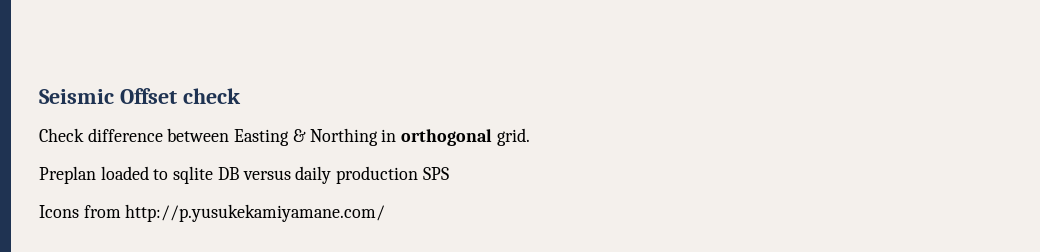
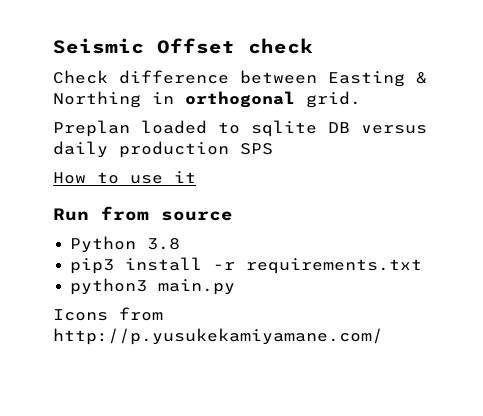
+ How to use it
+ Run from source
+ Python 3.8
+ pip3 install -r requirements.txt
+ python3 main.py

